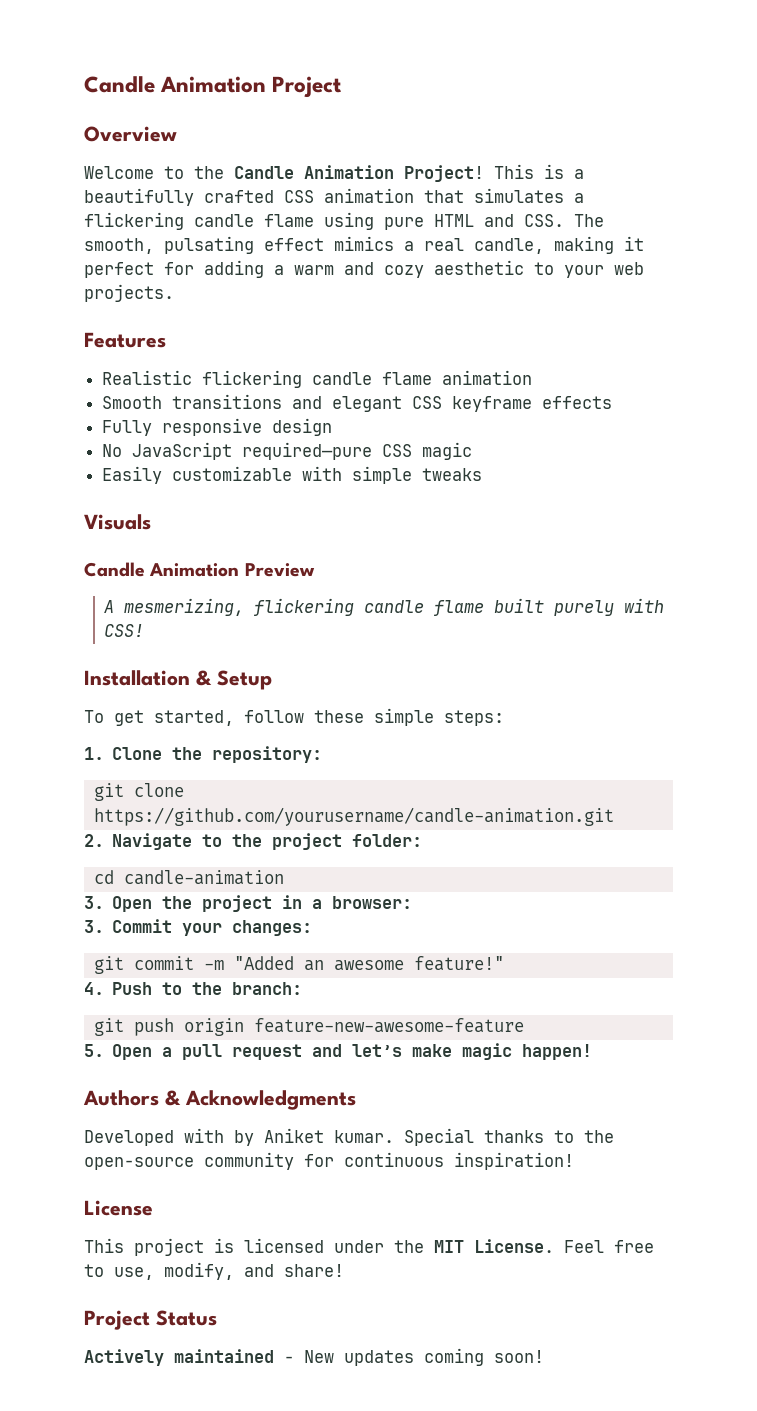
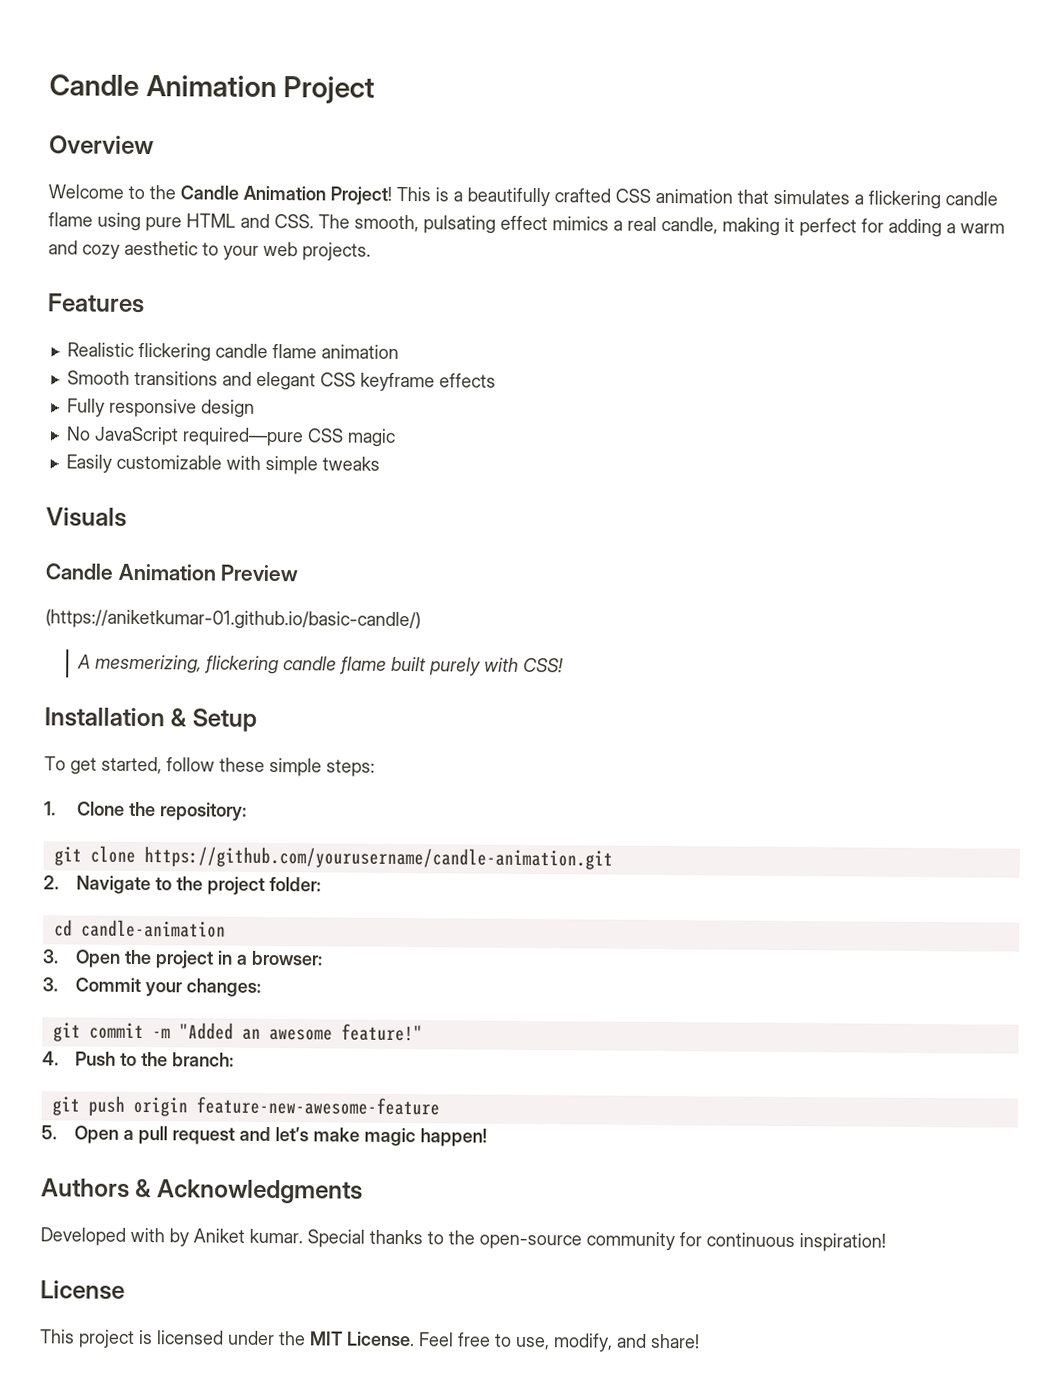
+ (https://aniketkumar-01.github.io/basic-candle/)
- Project Status
- Actively maintained - New updates coming soon!

